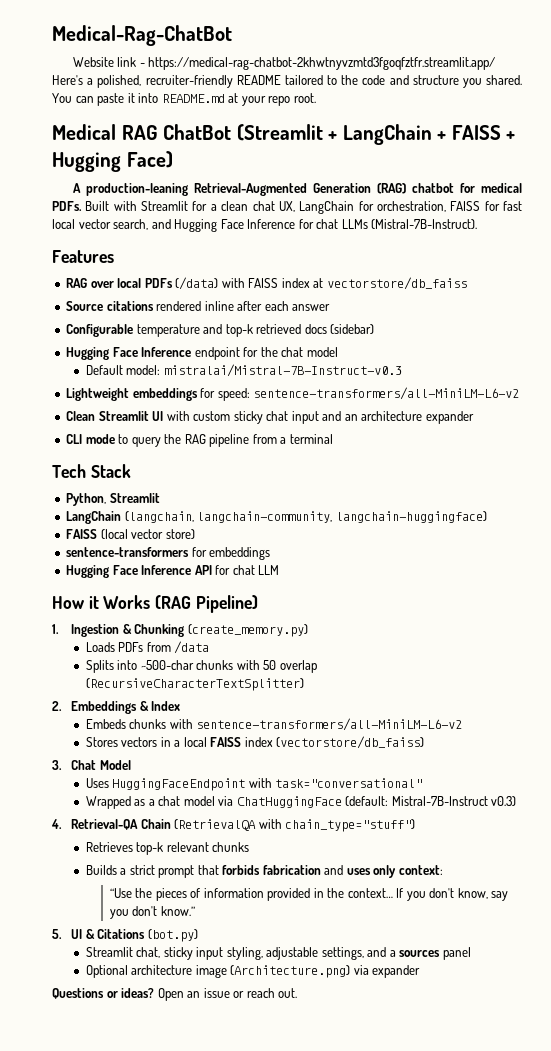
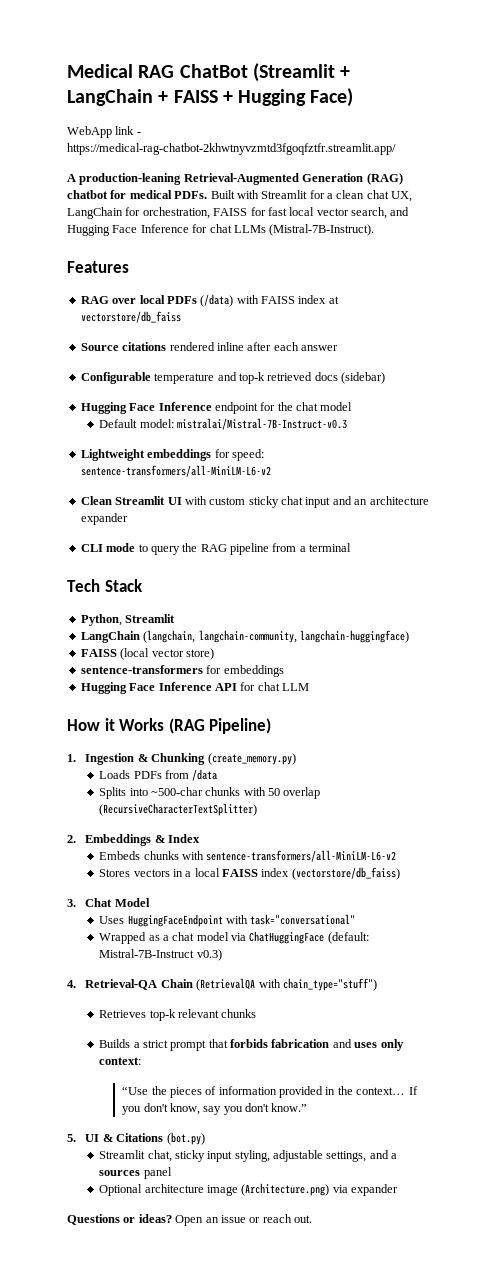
- Medical-Rag-ChatBot
- Website link - https://medical-rag-chatbot-2khwtnyvzmtd3fgoqfztfr.streamlit.app/ Here's a polished, recruiter-friendly README tailored to the code and structure you shared. You can paste it into README.md at your repo root.
+ WebApp link - https://medical-rag-chatbot-2khwtnyvzmtd3fgoqfztfr.streamlit.app/

